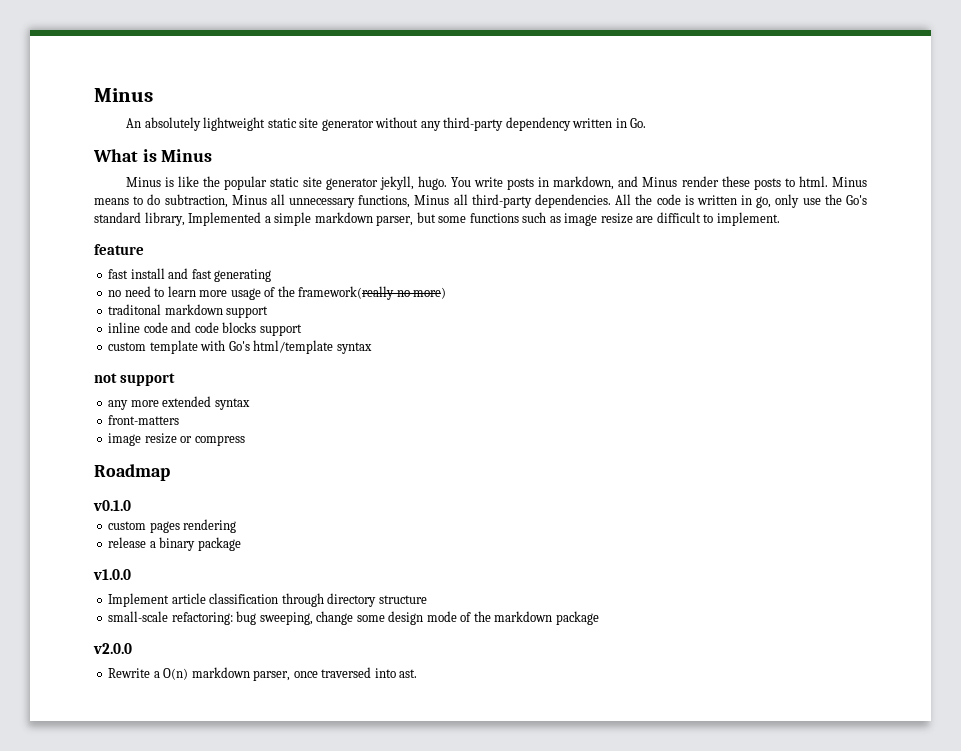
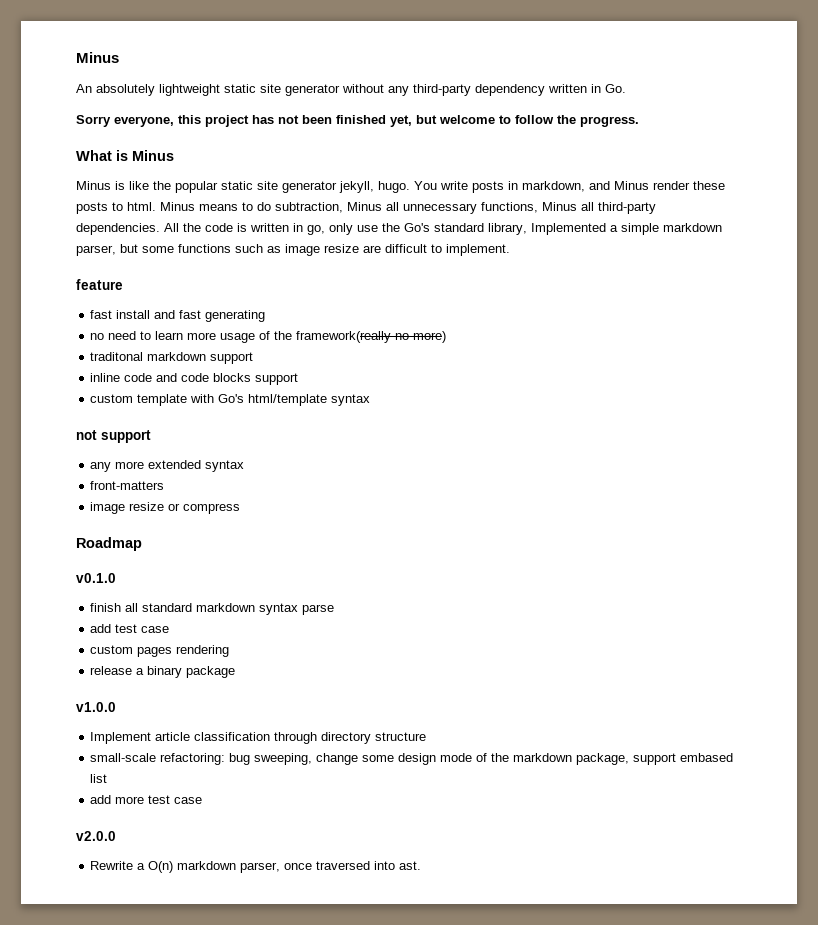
+ Sorry everyone, this project has not been finished yet, but welcome to follow the progress.
+ finish all standard markdown syntax parse
+ add test case
- small-scale refactoring: bug sweeping, change some design mode of the markdown package
+ small-scale refactoring: bug sweeping, change some design mode of the markdown package, support embased list
+ add more test case

